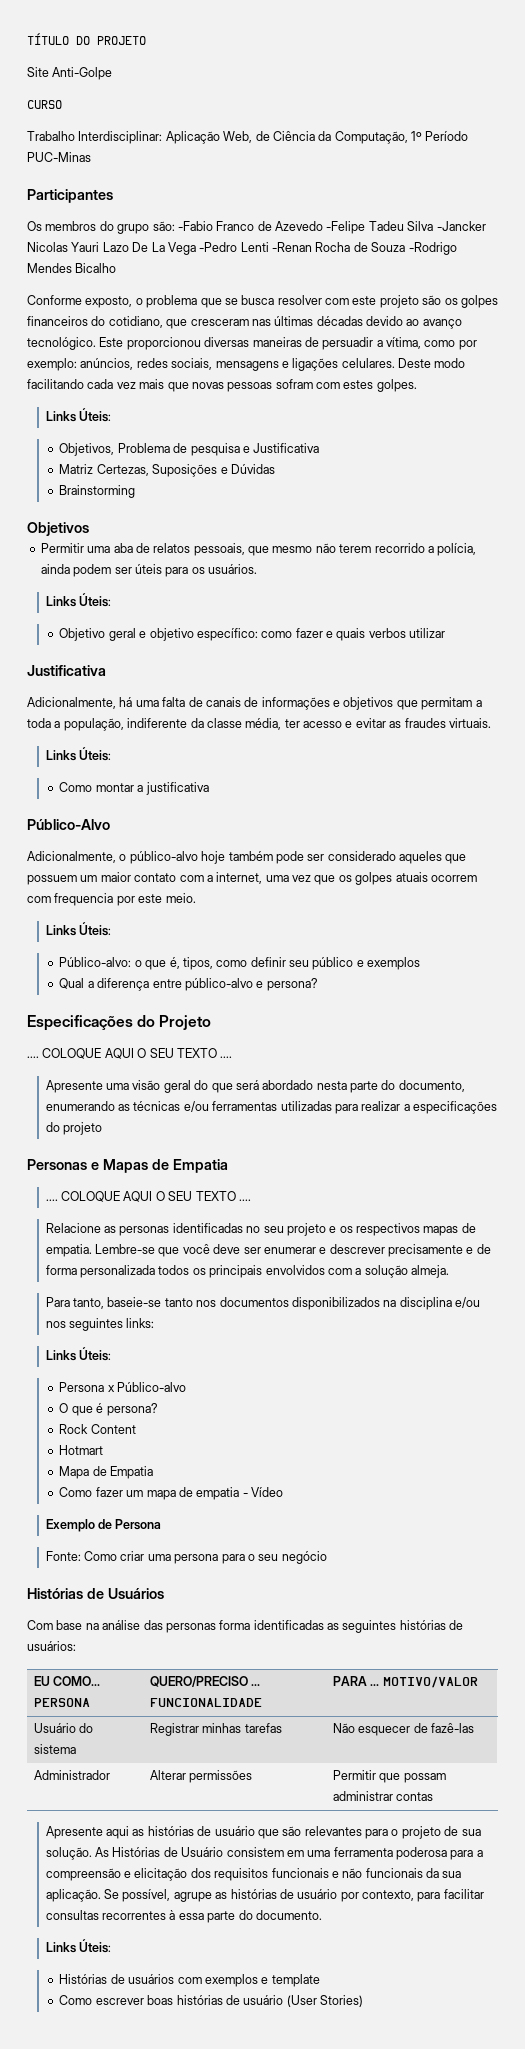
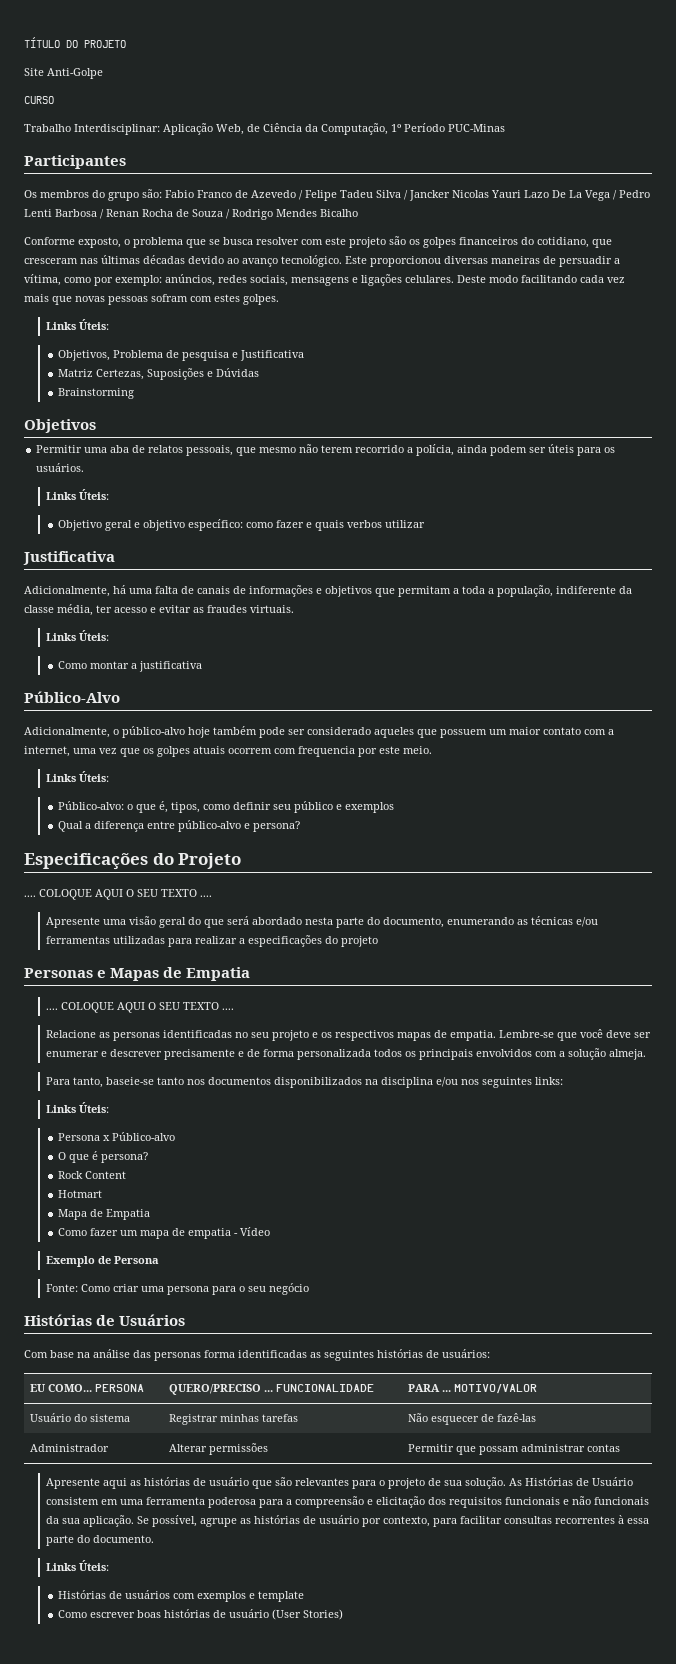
- Os membros do grupo são: -Fabio Franco de Azevedo -Felipe Tadeu Silva -Jancker Nicolas Yauri Lazo De La Vega -Pedro Lenti -Renan Rocha de Souza -Rodrigo Mendes Bicalho
+ Os membros do grupo são: Fabio Franco de Azevedo / Felipe Tadeu Silva / Jancker Nicolas Yauri Lazo De La Vega / Pedro Lenti Barbosa / Renan Rocha de Souza / Rodrigo Mendes Bicalho

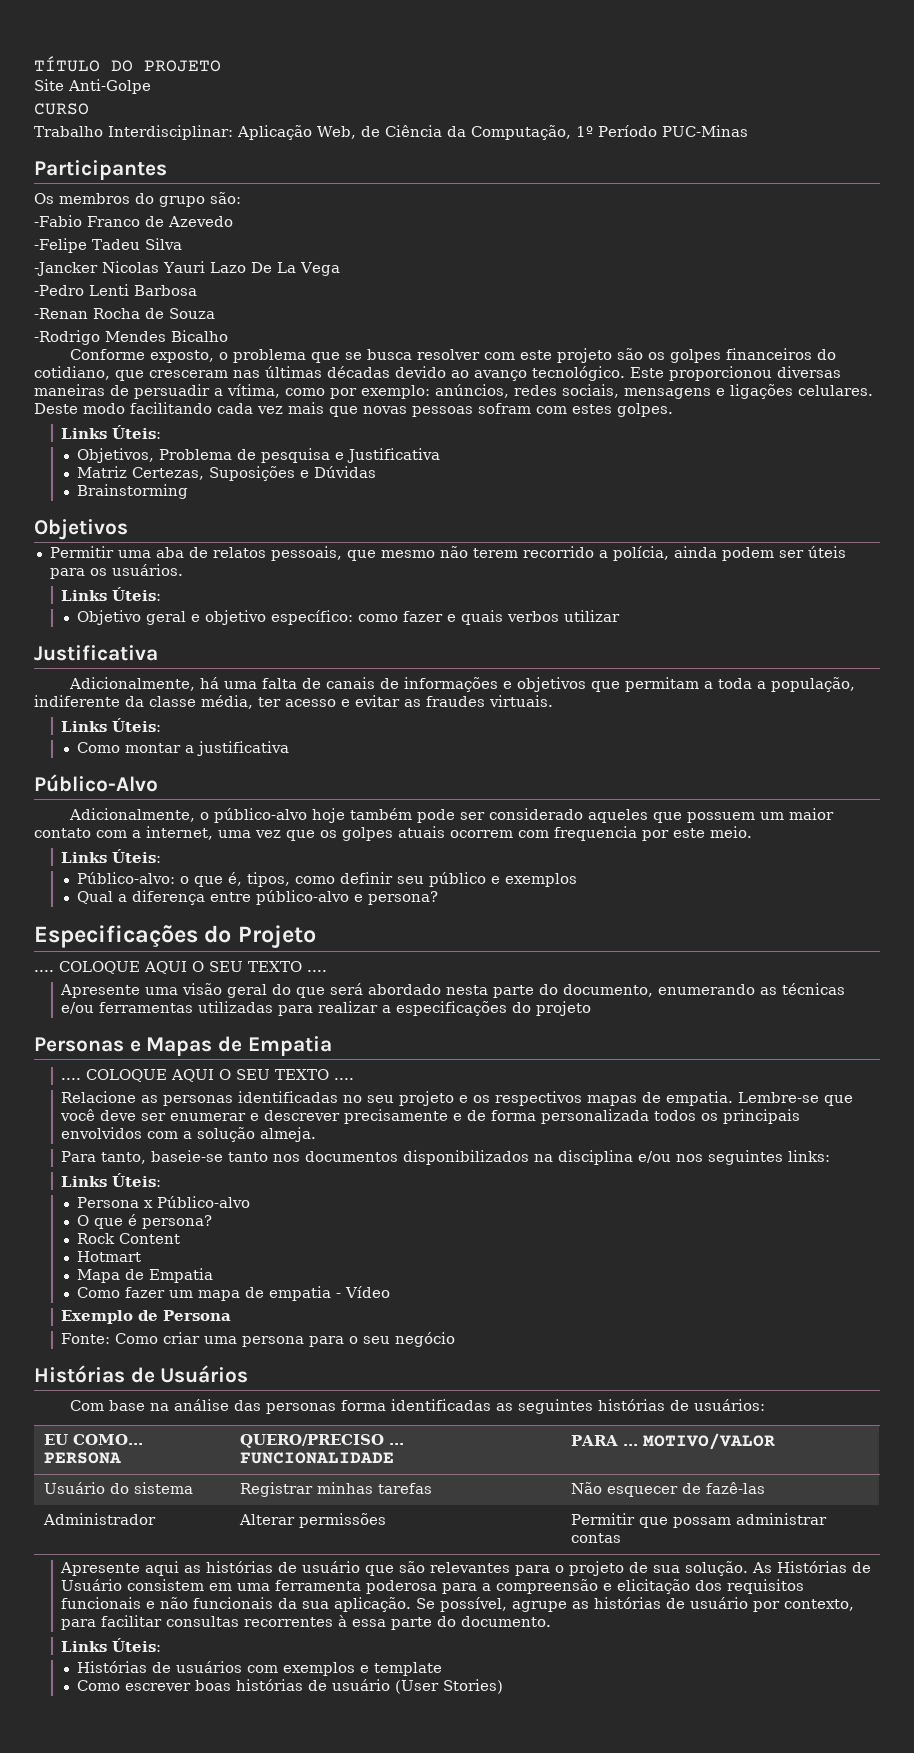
- Os membros do grupo são: Fabio Franco de Azevedo / Felipe Tadeu Silva / Jancker Nicolas Yauri Lazo De La Vega / Pedro Lenti Barbosa / Renan Rocha de Souza / Rodrigo Mendes Bicalho
+ Os membros do grupo são:
+ -Fabio Franco de Azevedo
+ -Felipe Tadeu Silva
+ -Jancker Nicolas Yauri Lazo De La Vega
+ -Pedro Lenti Barbosa
+ -Renan Rocha de Souza
+ -Rodrigo Mendes Bicalho

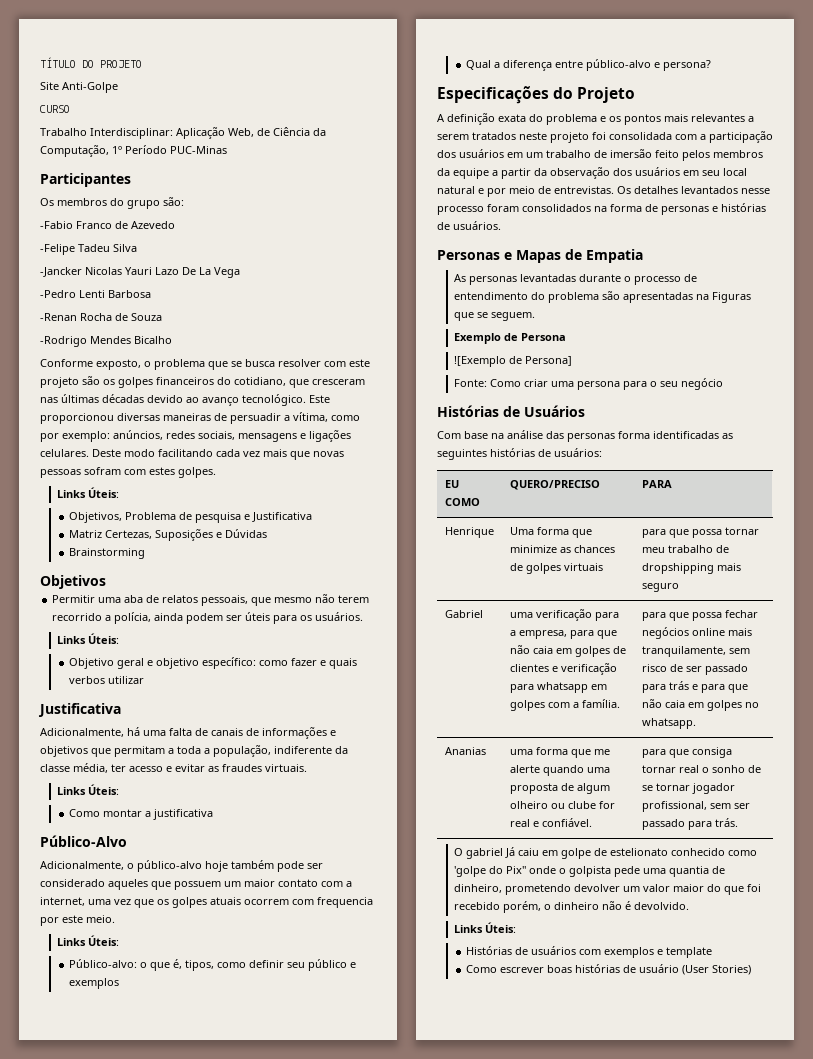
  Especificações do Projeto
- .... COLOQUE AQUI O SEU TEXTO ....
- Apresente uma visão geral do que será abordado nesta parte do documento, enumerando as técnicas e/ou ferramentas utilizadas para realizar a especificações do projeto
+ A definição exata do problema e os pontos mais relevantes a serem tratados neste projeto foi consolidada com a participação dos usuários em um trabalho de imersão feito pelos membros da equipe a partir da observação dos usuários em seu local natural e por meio de entrevistas. Os detalhes levantados nesse processo foram consolidados na forma de personas e histórias de usuários.
  Personas e Mapas de Empatia
- .... COLOQUE AQUI O SEU TEXTO ....
- Relacione as personas identificadas no seu projeto e os respectivos mapas de empatia. Lembre-se que você deve ser enumerar e descrever precisamente e de forma personalizada todos os principais envolvidos com a solução almeja.
- Para tanto, baseie-se tanto nos documentos disponibilizados na disciplina e/ou nos seguintes links:
- Links Úteis:
- Persona x Público-alvo
- O que é persona?
- Rock Content
- Hotmart
- Mapa de Empatia
- Como fazer um mapa de empatia - Vídeo
+ As personas levantadas durante o processo de entendimento do problema são apresentadas na Figuras que se seguem.
+ ![Exemplo de Persona]
- EU COMO... PERSONA | QUERO/PRECISO ... FUNCIONALIDADE | PARA ... MOTIVO/VALOR
- Usuário do sistema | Registrar minhas tarefas | Não esquecer de fazê-las
- Administrador | Alterar permissões | Permitir que possam administrar contas
- Apresente aqui as histórias de usuário que são relevantes para o projeto de sua solução. As Histórias de Usuário consistem em uma ferramenta poderosa para a compreensão e elicitação dos requisitos funcionais e não funcionais da sua aplicação. Se possível, agrupe as histórias de usuário por contexto, para facilitar consultas recorrentes à essa parte do documento.
+ EU COMO | QUERO/PRECISO | PARA
+ Henrique | Uma forma que minimize as chances de golpes virtuais | para que possa tornar meu trabalho de dropshipping mais seguro
+ Gabriel | uma verificação para a empresa, para que não caia em golpes de clientes e verificação para whatsapp em golpes com a família. | para que possa fechar negócios online mais tranquilamente, sem risco de ser passado para trás e para que não caia em golpes no whatsapp.
+ Ananias | uma forma que me alerte quando uma proposta de algum olheiro ou clube for real e confiável. | para que consiga tornar real o sonho de se tornar jogador profissional, sem ser passado para trás.
+ O gabriel Já caiu em golpe de estelionato conhecido como 'golpe do Pix" onde o golpista pede uma quantia de dinheiro, prometendo devolver um valor maior do que foi recebido porém, o dinheiro não é devolvido.

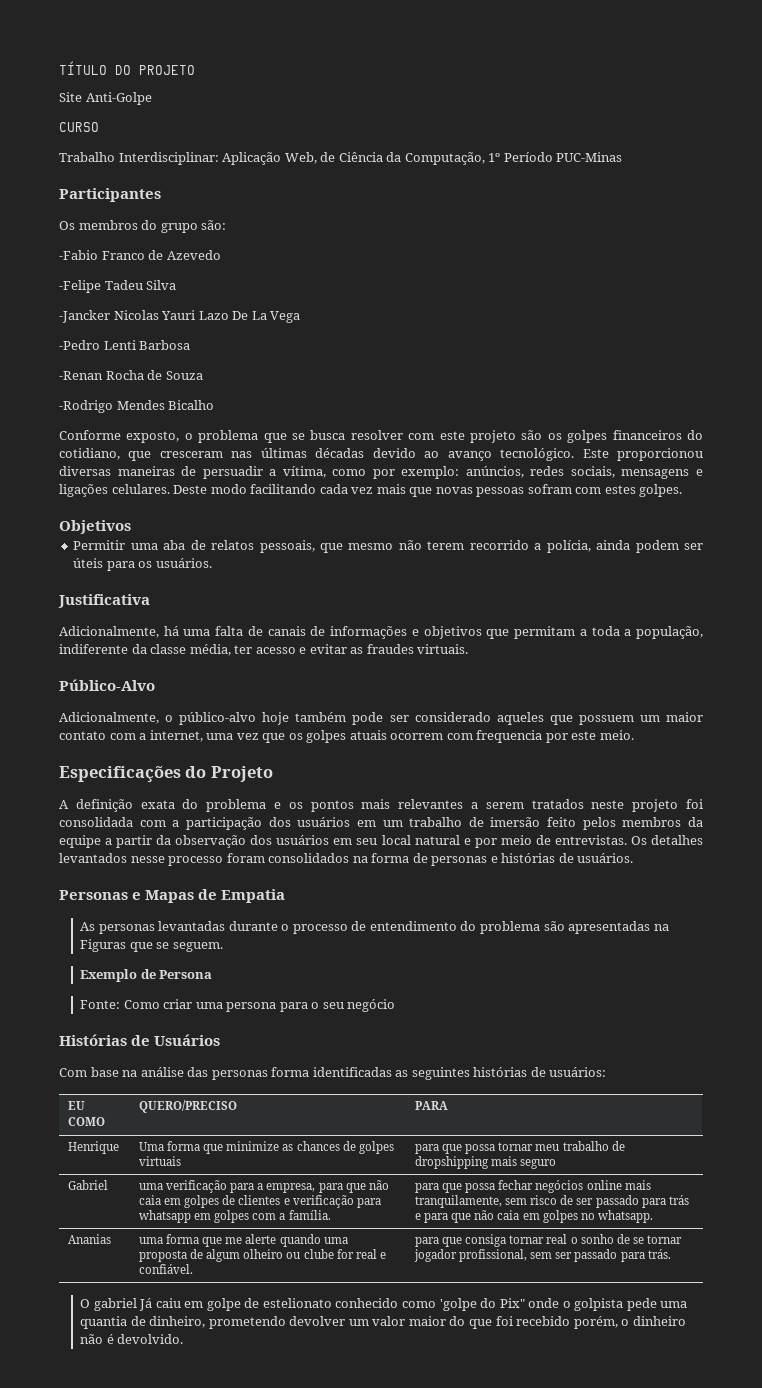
  Deste modo facilitando cada vez mais que novas pessoas sofram com estes golpes.
- Links Úteis:
- Objetivos, Problema de pesquisa e Justificativa
- Matriz Certezas, Suposições e Dúvidas
- Brainstorming
  Permitir uma aba de relatos pessoais, que mesmo não terem recorrido a polícia, ainda podem ser úteis para os usuários.
- Links Úteis:
- Objetivo geral e objetivo específico: como fazer e quais verbos utilizar
  Adicionalmente, há uma falta de canais de informações e objetivos que permitam a toda a população, indiferente da classe média, ter acesso e evitar as fraudes virtuais.
- Links Úteis:
- Como montar a justificativa
  Adicionalmente, o público-alvo hoje também pode ser considerado aqueles que possuem um maior contato com a internet, uma vez que os golpes atuais ocorrem com frequencia por este meio.
- Links Úteis:
- Público-alvo: o que é, tipos, como definir seu público e exemplos
- Qual a diferença entre público-alvo e persona?
- ![Exemplo de Persona]
  O gabriel Já caiu em golpe de estelionato conhecido como 'golpe do Pix" onde o golpista pede uma quantia de dinheiro, prometendo devolver um valor maior do que foi recebido porém, o dinheiro não é devolvido.
- Links Úteis:
- Histórias de usuários com exemplos e template
- Como escrever boas histórias de usuário (User Stories)

